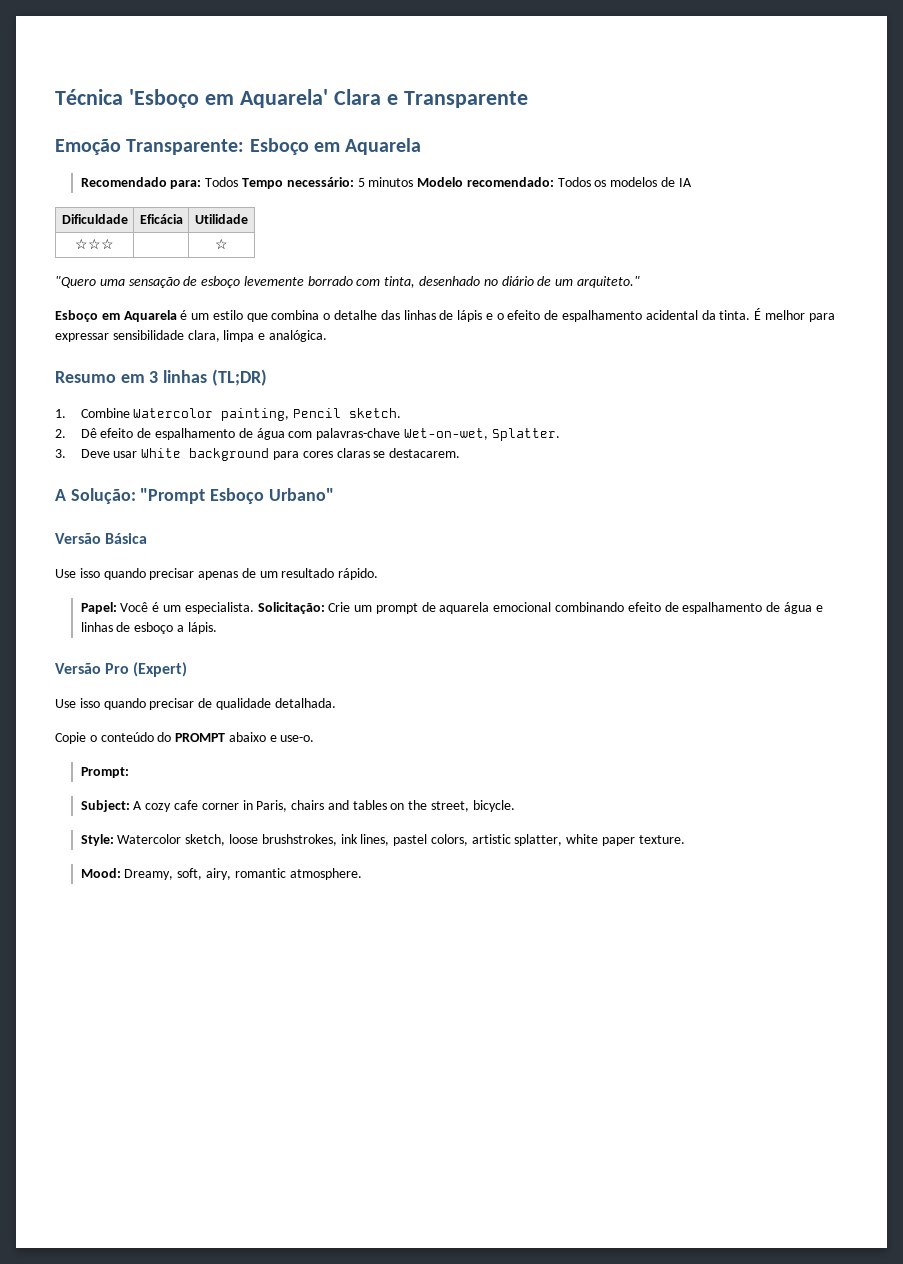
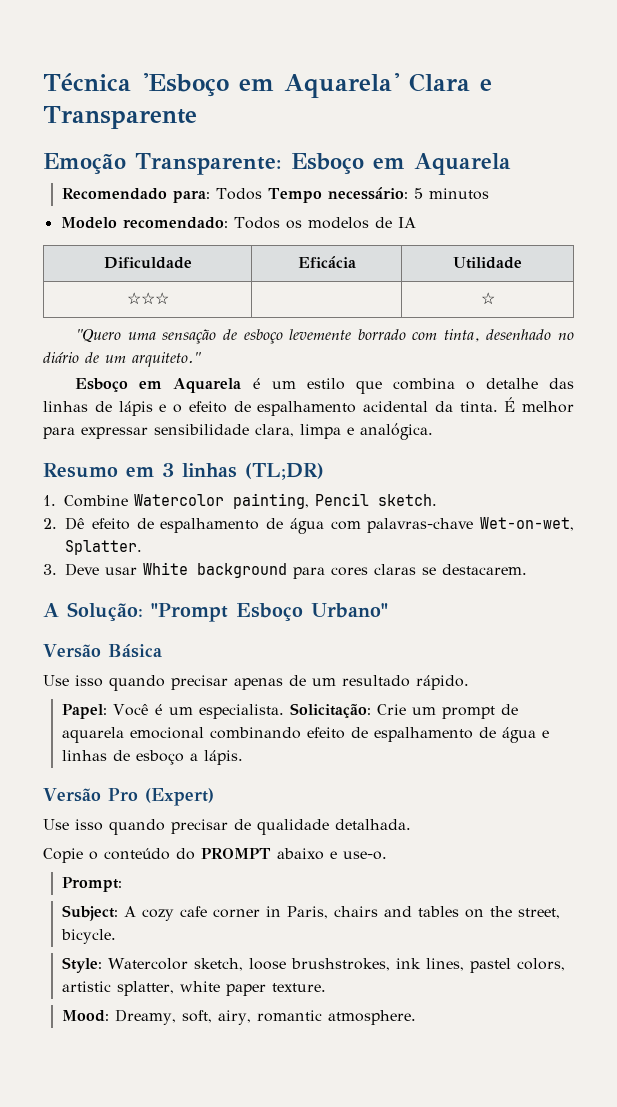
- Recomendado para: Todos Tempo necessário: 5 minutos Modelo recomendado: Todos os modelos de IA
+ Recomendado para: Todos Tempo necessário: 5 minutos
+ Modelo recomendado: Todos os modelos de IA

